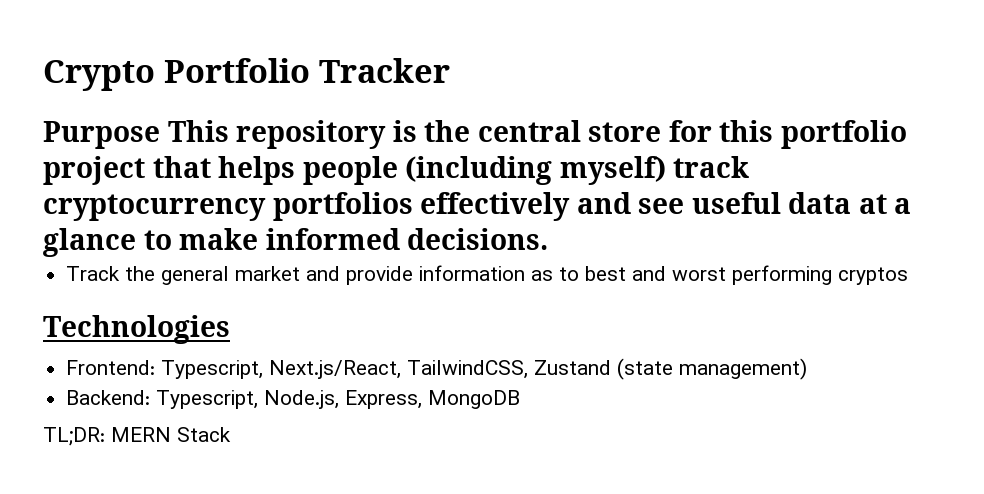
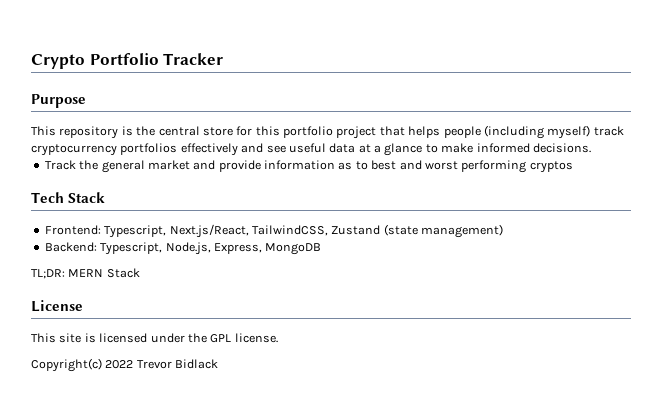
- Purpose This repository is the central store for this portfolio project that helps people (including myself) track cryptocurrency portfolios effectively and see useful data at a glance to make informed decisions.
+ Purpose
+ This repository is the central store for this portfolio project that helps people (including myself) track cryptocurrency portfolios effectively and see useful data at a glance to make informed decisions.
- Technologies
+ Tech Stack
+ License
+ This site is licensed under the GPL license.
+ Copyright(c) 2022 Trevor Bidlack

